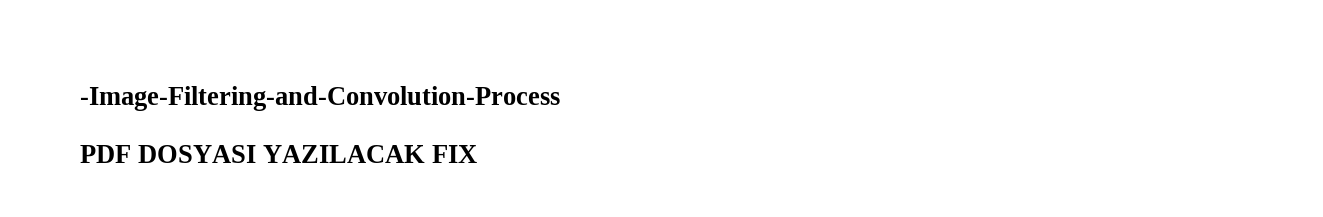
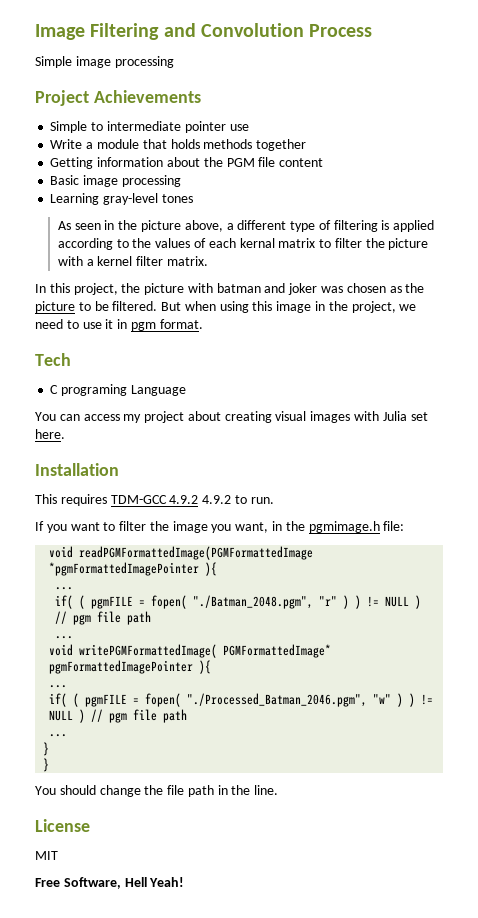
- -Image-Filtering-and-Convolution-Process
- PDF DOSYASI YAZILACAK FIX
+ Image Filtering and Convolution Process
+ Simple image processing
+ Project Achievements
+ Simple to intermediate pointer use
+ Write a module that holds methods together
+ Getting information about the PGM file content
+ Basic image processing
+ Learning gray-level tones
+ As seen in the picture above, a different type of filtering is applied according to the values of each kernal matrix to filter the picture with a kernel filter matrix.
+ In this project, the picture with batman and joker was chosen as the picture to be filtered. But when using this image in the project, we need to use it in pgm format.
+ Tech
+ C programing Language
+ You can access my project about creating visual images with Julia set here.
+ Installation
+ This requires TDM-GCC 4.9.2 4.9.2 to run.
+ If you want to filter the image you want, in the pgmimage.h file:
+ void readPGMFormattedImage(PGMFormattedImage *pgmFormattedImagePointer ){
+ ...
+ if( ( pgmFILE = fopen( "./Batman_2048.pgm", "r" ) ) != NULL ) // pgm file path
+ ...
+ void writePGMFormattedImage( PGMFormattedImage* pgmFormattedImagePointer ){
+ ...
+ if( ( pgmFILE = fopen( "./Processed_Batman_2046.pgm", "w" ) ) != NULL ) // pgm file path
+ ...
+ }
+ }
+ You should change the file path in the line.
+ License
+ MIT
+ Free Software, Hell Yeah!

